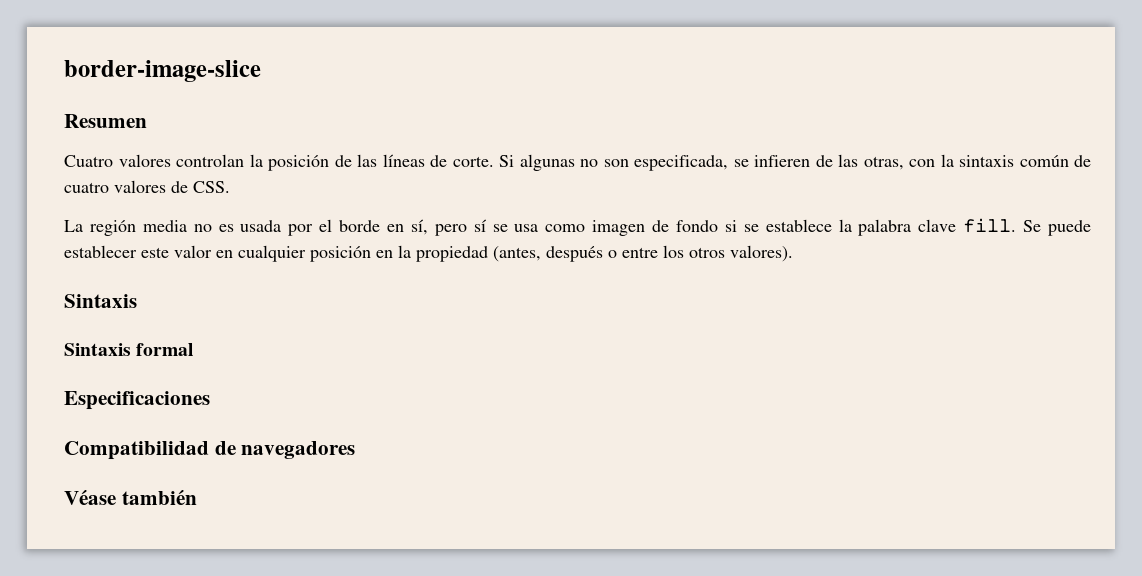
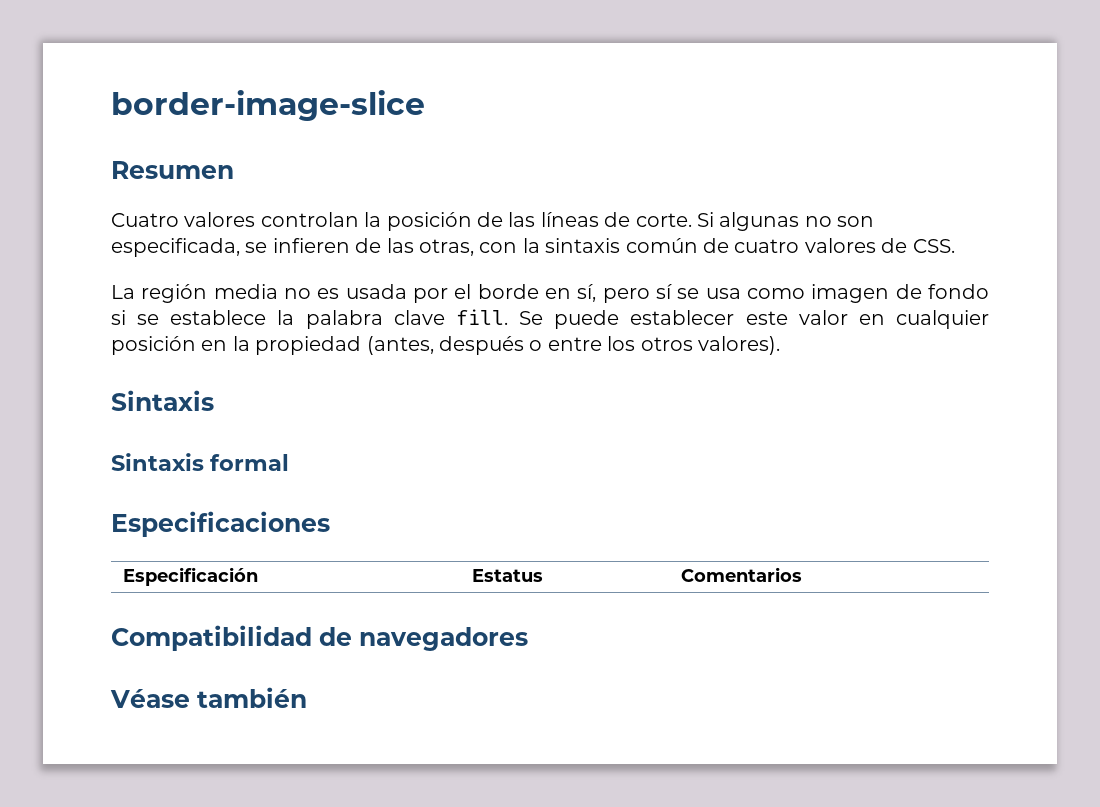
+ Especificación | Estatus | Comentarios

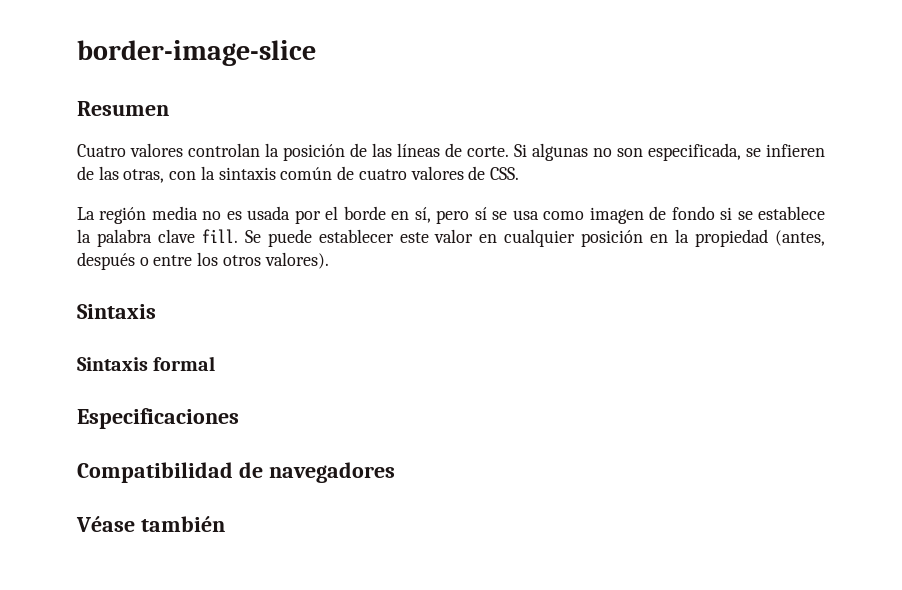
- Especificación | Estatus | Comentarios

